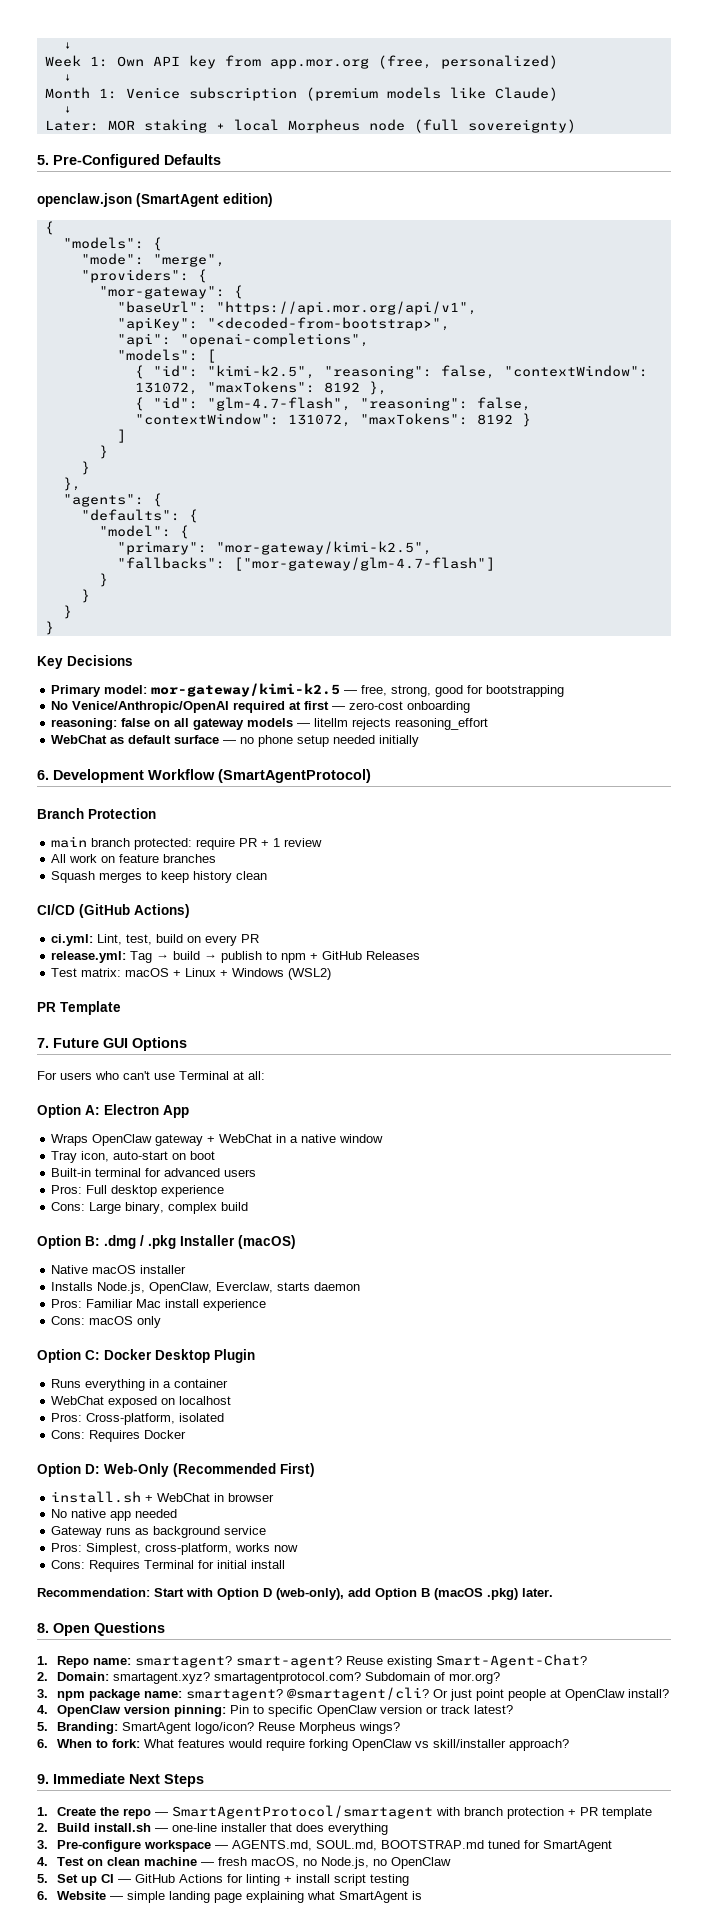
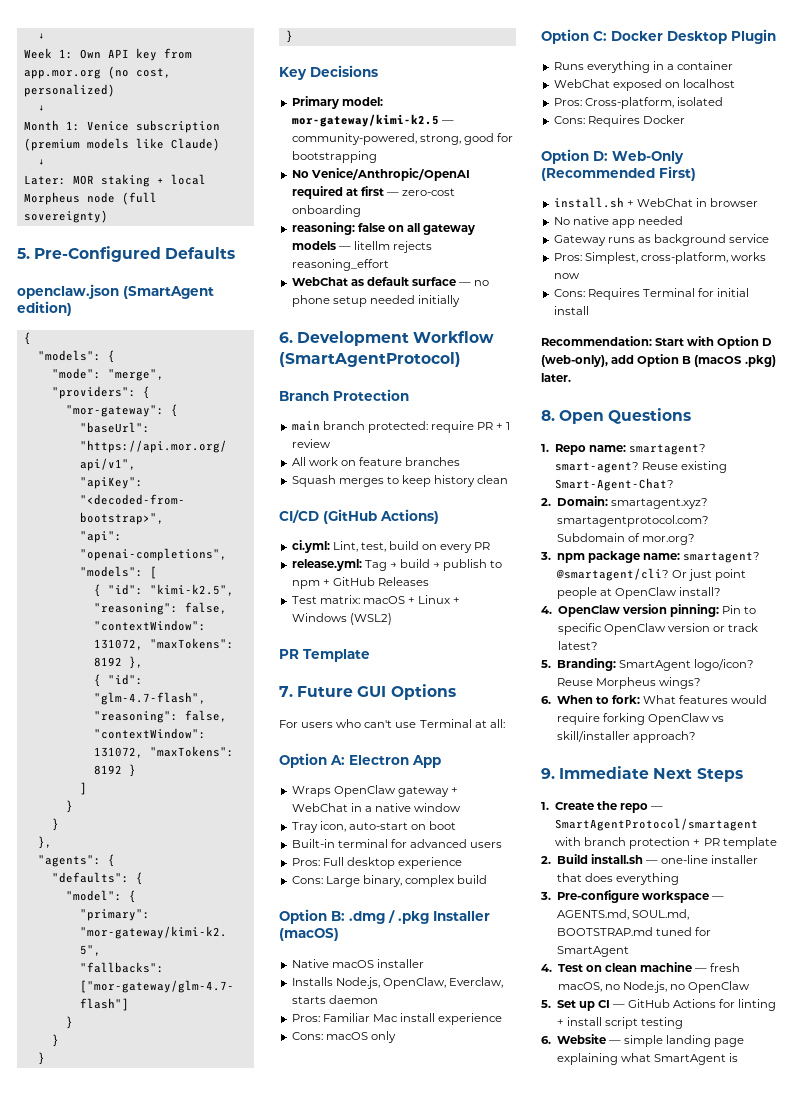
- Week 1: Own API key from app.mor.org (free, personalized)
+ Week 1: Own API key from app.mor.org (no cost, personalized)
- Primary model: mor-gateway/kimi-k2.5 — free, strong, good for bootstrapping
+ Primary model: mor-gateway/kimi-k2.5 — community-powered, strong, good for bootstrapping

